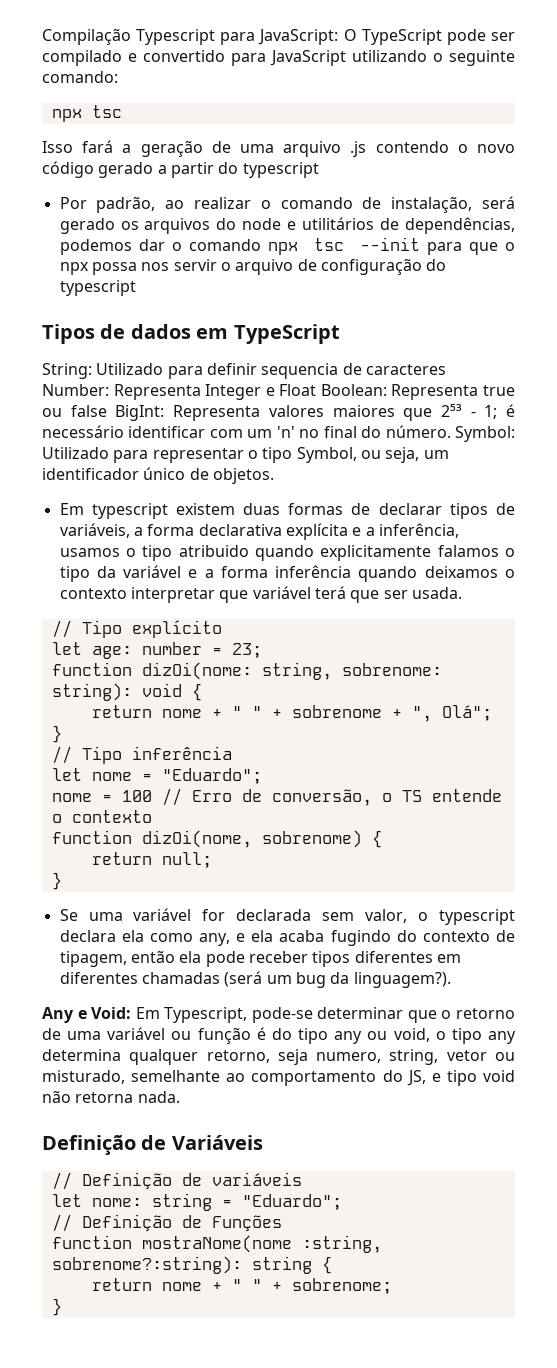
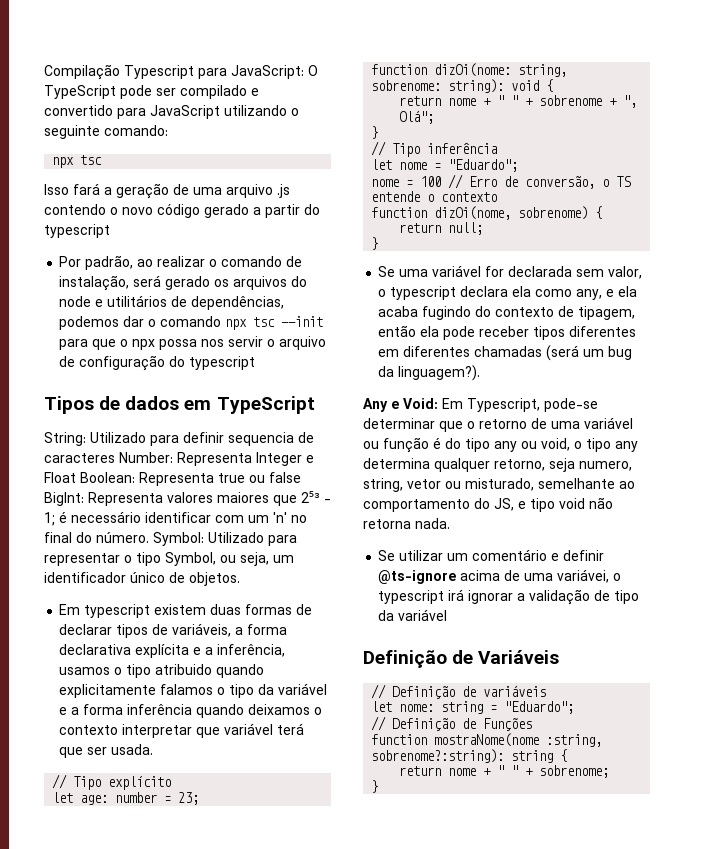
+ Se utilizar um comentário e definir @ts-ignore acima de uma variávei, o typescript irá ignorar a validação de tipo da variável

